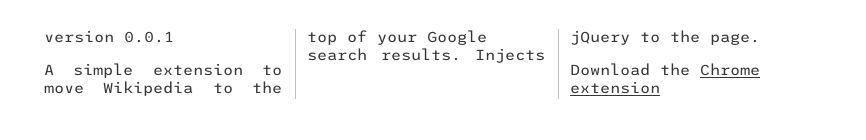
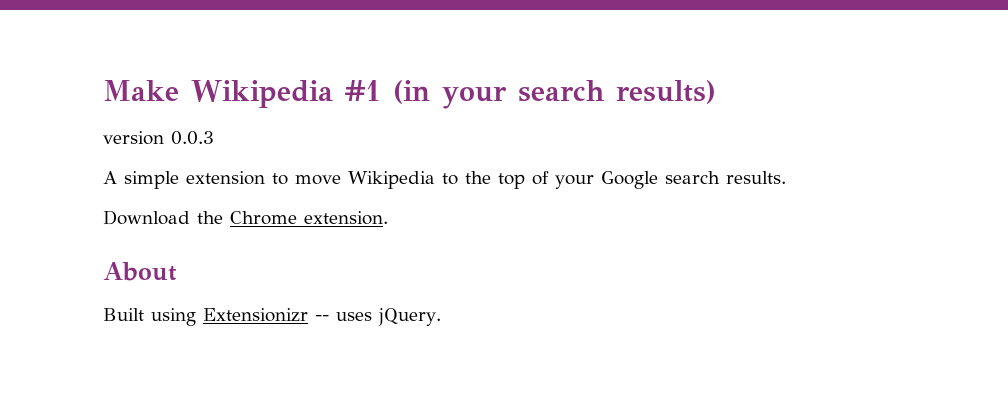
- version 0.0.1
+ Make Wikipedia #1 (in your search results)
+ version 0.0.3
- A simple extension to move Wikipedia to the top of your Google search results. Injects jQuery to the page.
- Download the Chrome extension
+ A simple extension to move Wikipedia to the top of your Google search results.
+ Download the Chrome extension.
+ About
+ Built using Extensionizr -- uses jQuery.

